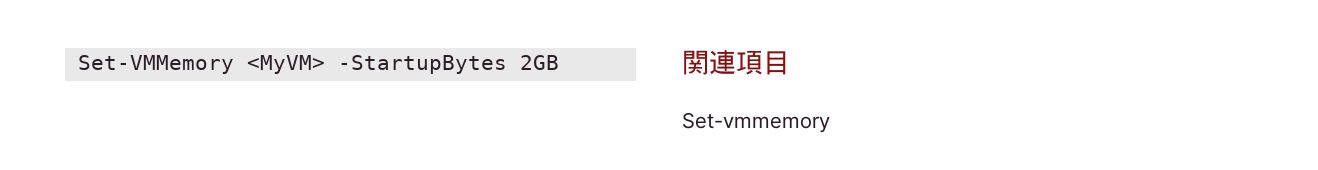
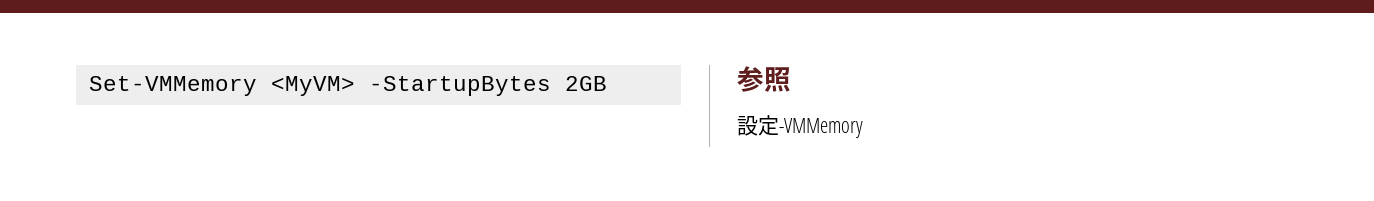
- 関連項目
- Set-vmmemory
+ 参照
+ 設定-VMMemory

